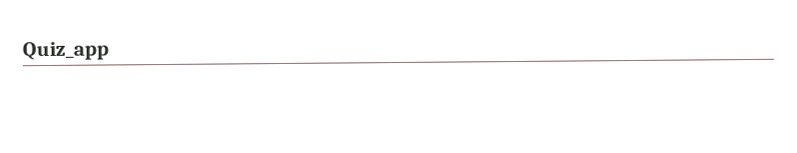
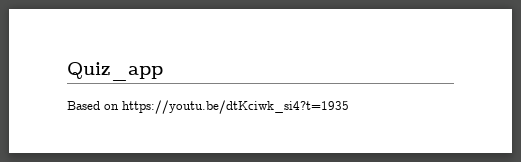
+ Based on https://youtu.be/dtKciwk_si4?t=1935

